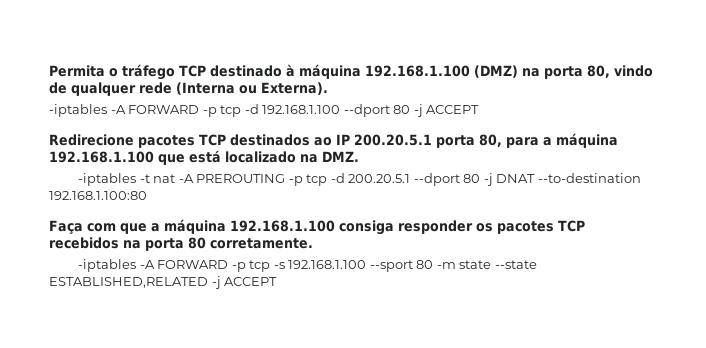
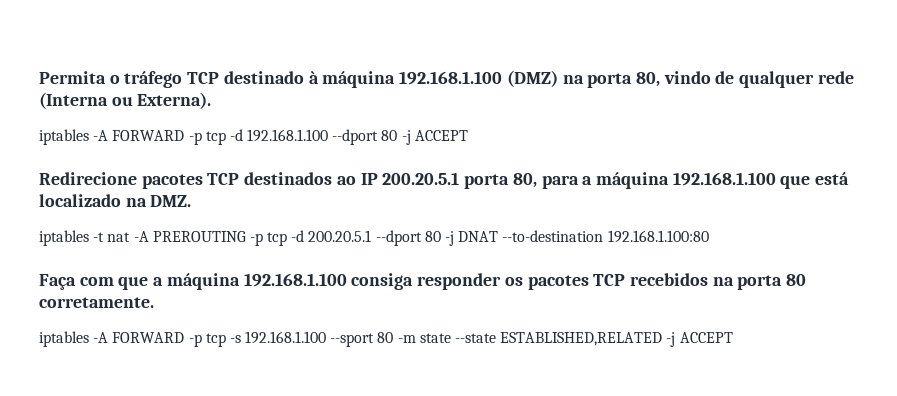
- -iptables -A FORWARD -p tcp -d 192.168.1.100 --dport 80 -j ACCEPT
+ iptables -A FORWARD -p tcp -d 192.168.1.100 --dport 80 -j ACCEPT
- -iptables -t nat -A PREROUTING -p tcp -d 200.20.5.1 --dport 80 -j DNAT --to-destination 192.168.1.100:80
+ iptables -t nat -A PREROUTING -p tcp -d 200.20.5.1 --dport 80 -j DNAT --to-destination 192.168.1.100:80
- -iptables -A FORWARD -p tcp -s 192.168.1.100 --sport 80 -m state --state ESTABLISHED,RELATED -j ACCEPT
+ iptables -A FORWARD -p tcp -s 192.168.1.100 --sport 80 -m state --state ESTABLISHED,RELATED -j ACCEPT

